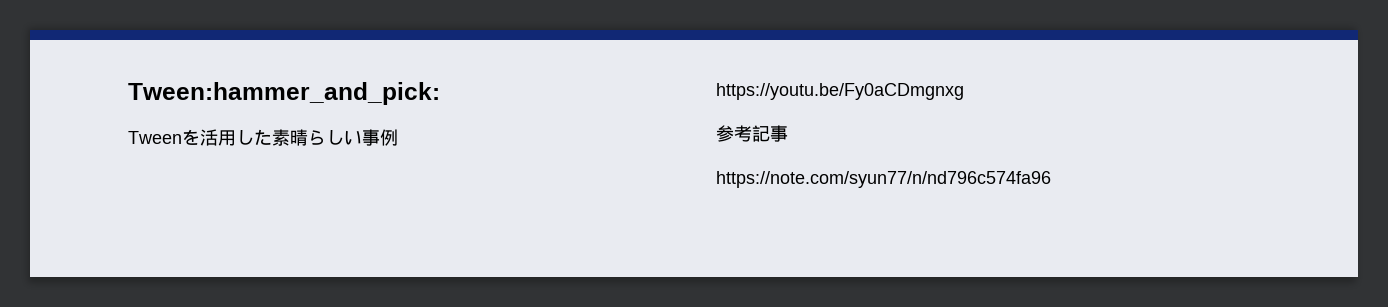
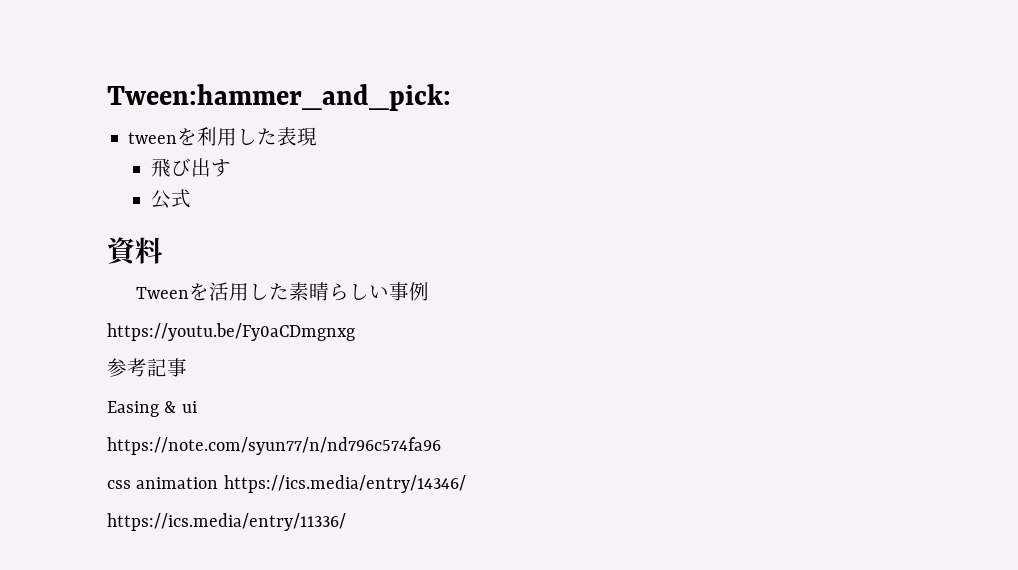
+ tweenを利用した表現
+ 飛び出す
+ 公式
+ 資料
+ Easing & ui
  https://note.com/syun77/n/nd796c574fa96
+ css animation https://ics.media/entry/14346/
+ https://ics.media/entry/11336/

